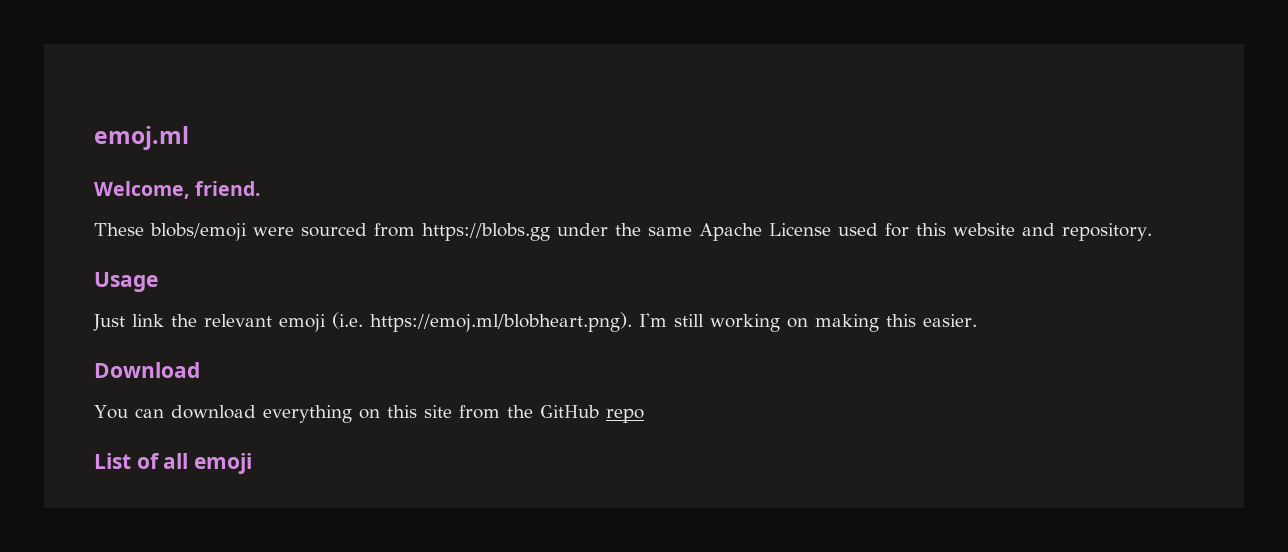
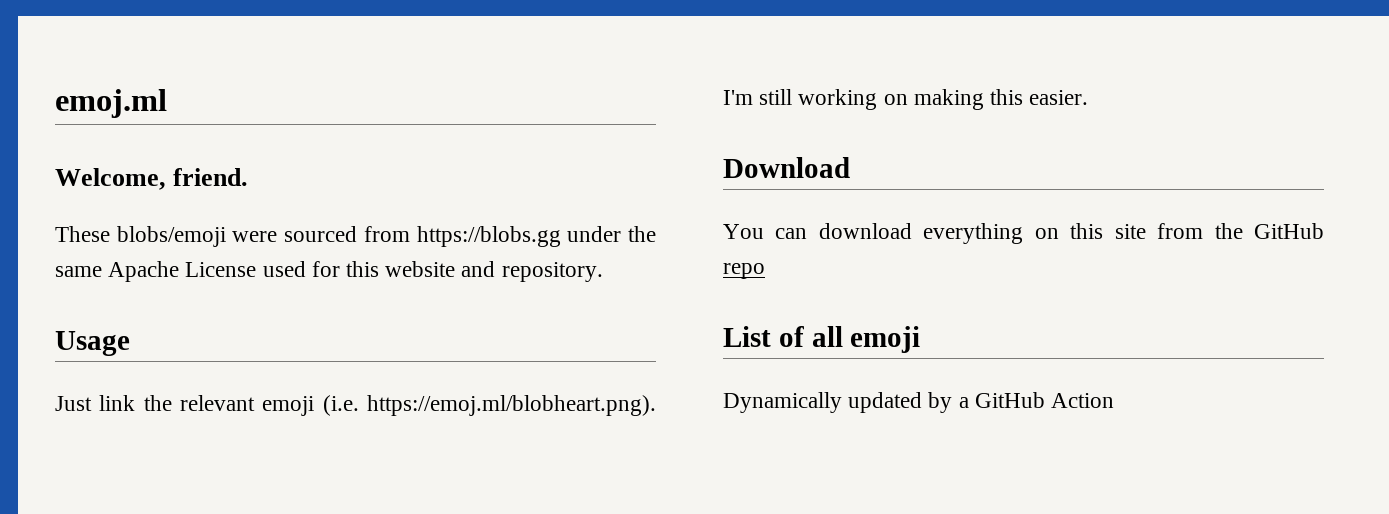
+ Dynamically updated by a GitHub Action

